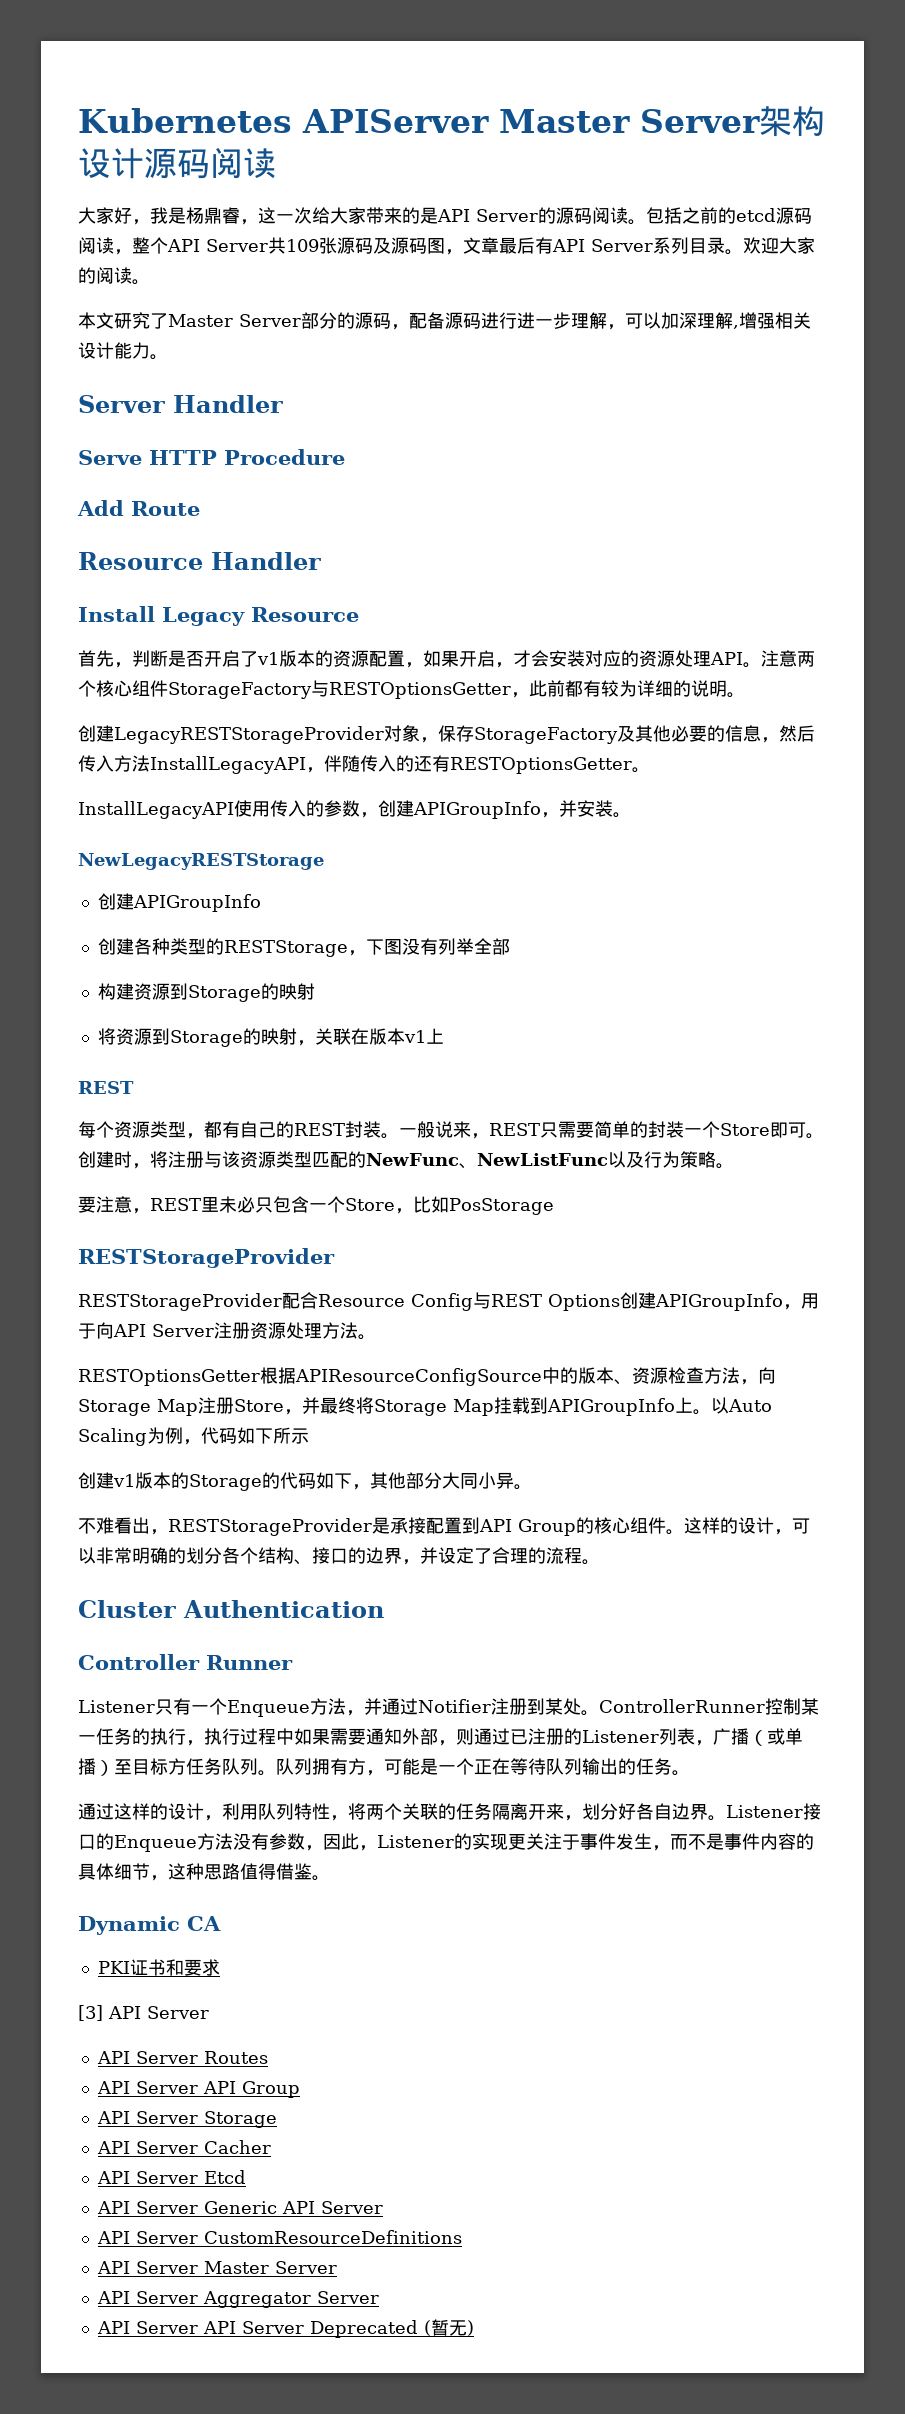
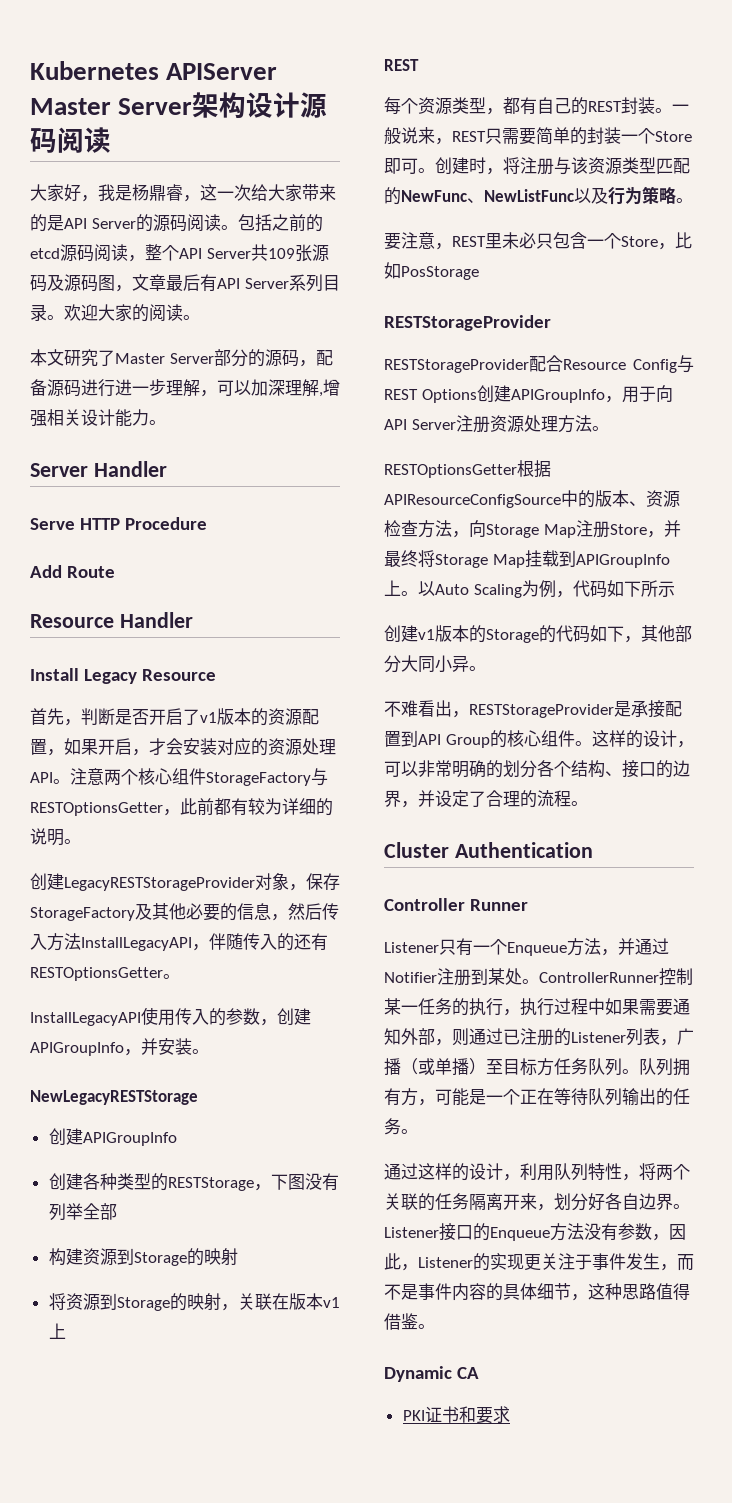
- [3] API Server
- API Server Routes
- API Server API Group
- API Server Storage
- API Server Cacher
- API Server Etcd
- API Server Generic API Server
- API Server CustomResourceDefinitions
- API Server Master Server
- API Server Aggregator Server
- API Server API Server Deprecated (暂无)

